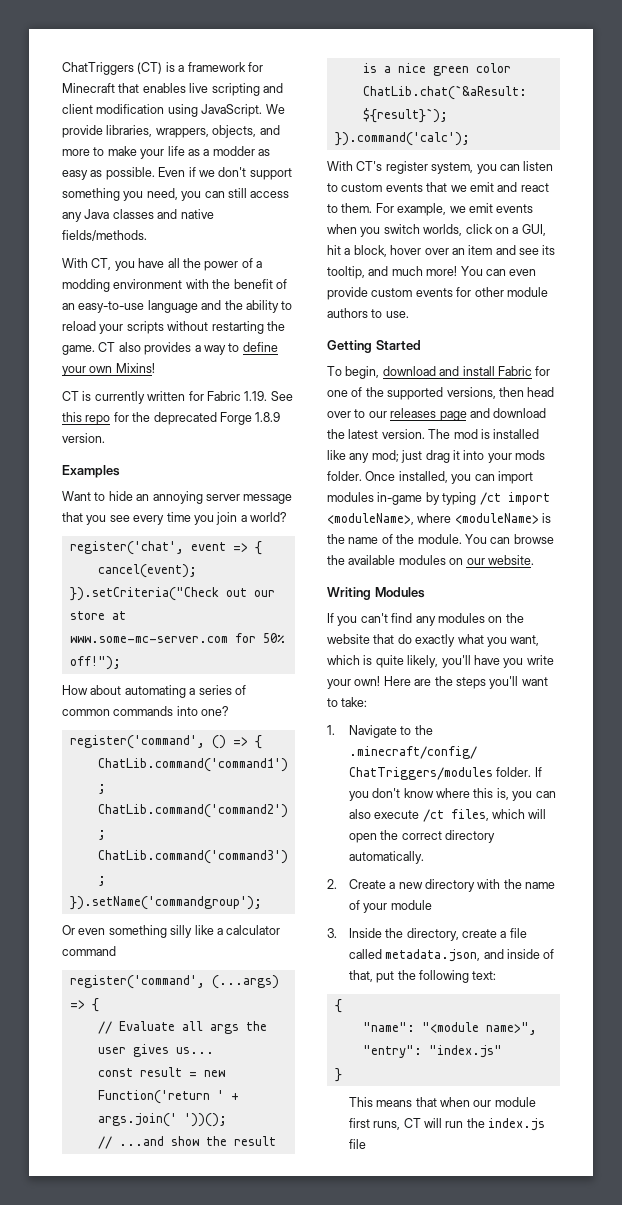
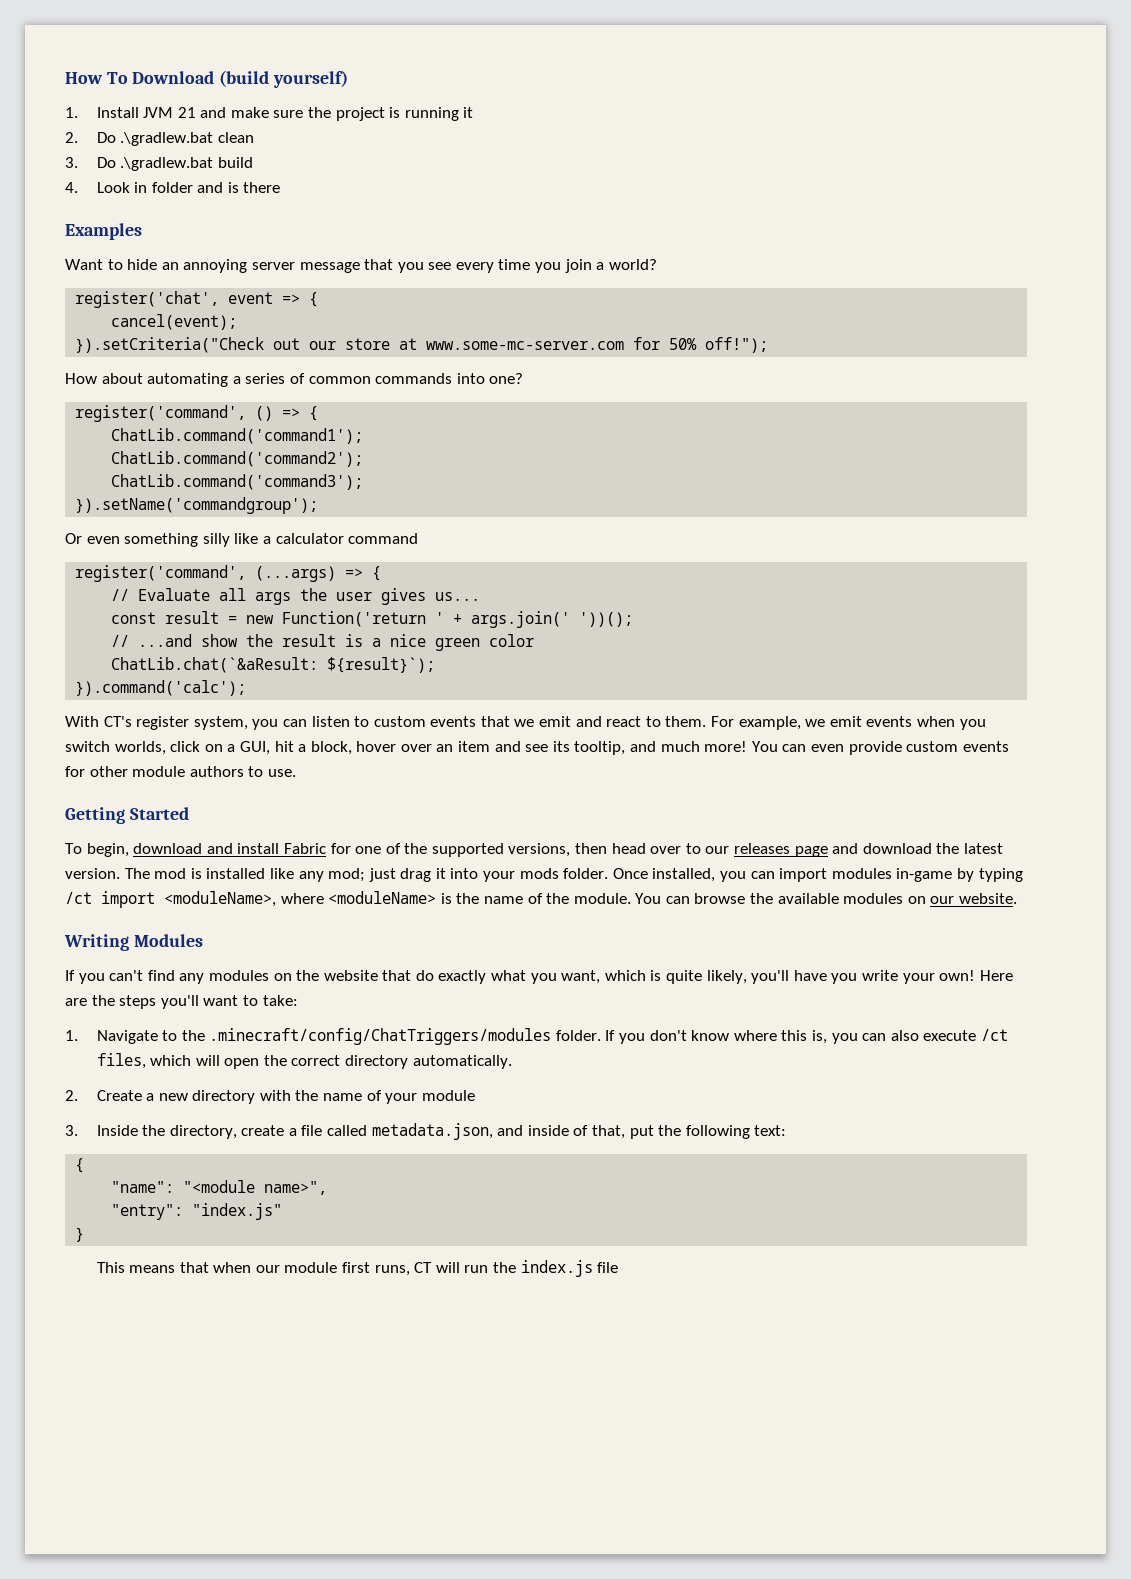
- ChatTriggers (CT) is a framework for Minecraft that enables live scripting and client modification using JavaScript. We provide libraries, wrappers, objects, and more to make your life as a modder as easy as possible. Even if we don't support something you need, you can still access any Java classes and native fields/methods.
- With CT, you have all the power of a modding environment with the benefit of an easy-to-use language and the ability to reload your scripts without restarting the game. CT also provides a way to define your own Mixins!
- CT is currently written for Fabric 1.19. See this repo for the deprecated Forge 1.8.9 version.
+ How To Download (build yourself)
+ 1. Install JVM 21 and make sure the project is running it
+ 2. Do .\gradlew.bat clean
+ 3. Do .\gradlew.bat build
+ 4. Look in folder and is there

